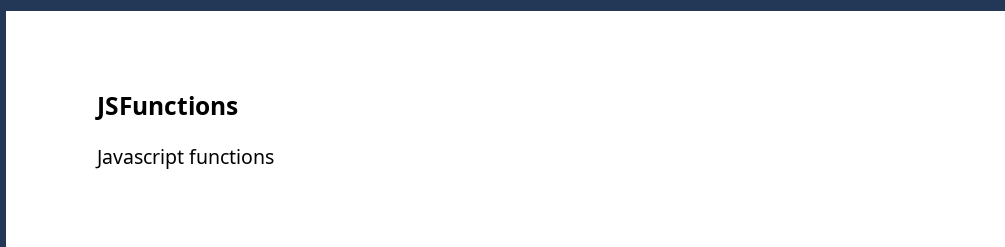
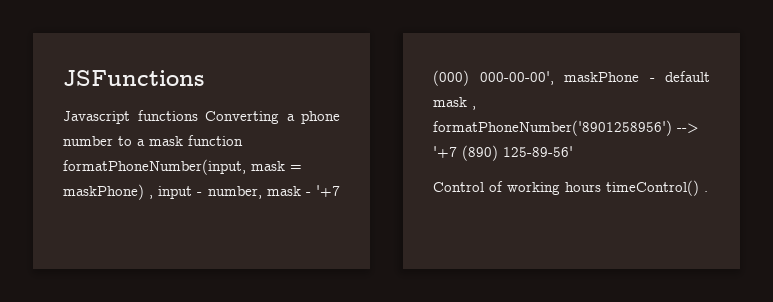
- Javascript functions
+ Javascript functions Converting a phone number to a mask function formatPhoneNumber(input, mask = maskPhone) , input - number, mask - '+7 (000) 000-00-00', maskPhone - default mask , formatPhoneNumber('8901258956') --> '+7 (890) 125-89-56'
+ Control of working hours timeControl() .

